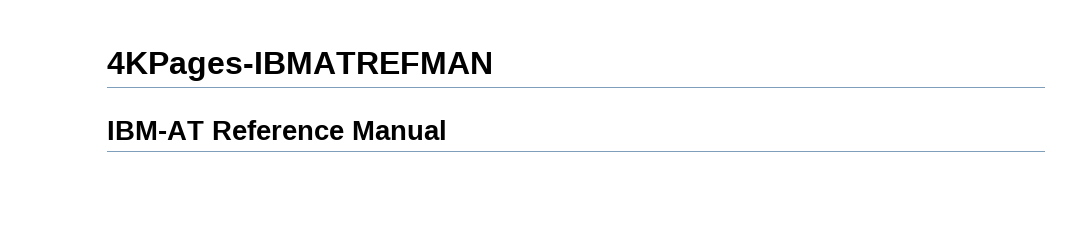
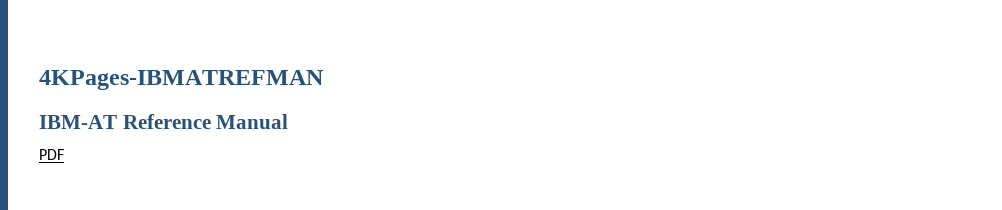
+ PDF

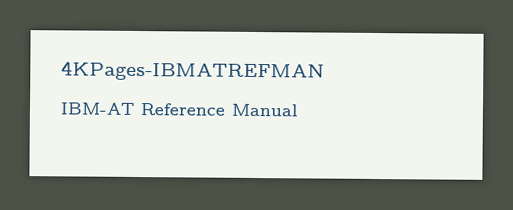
- PDF

